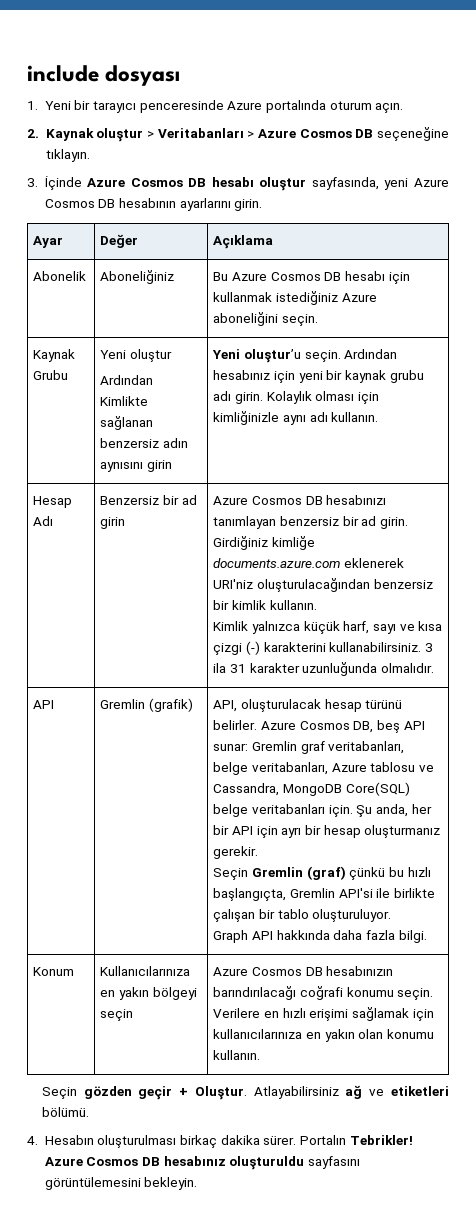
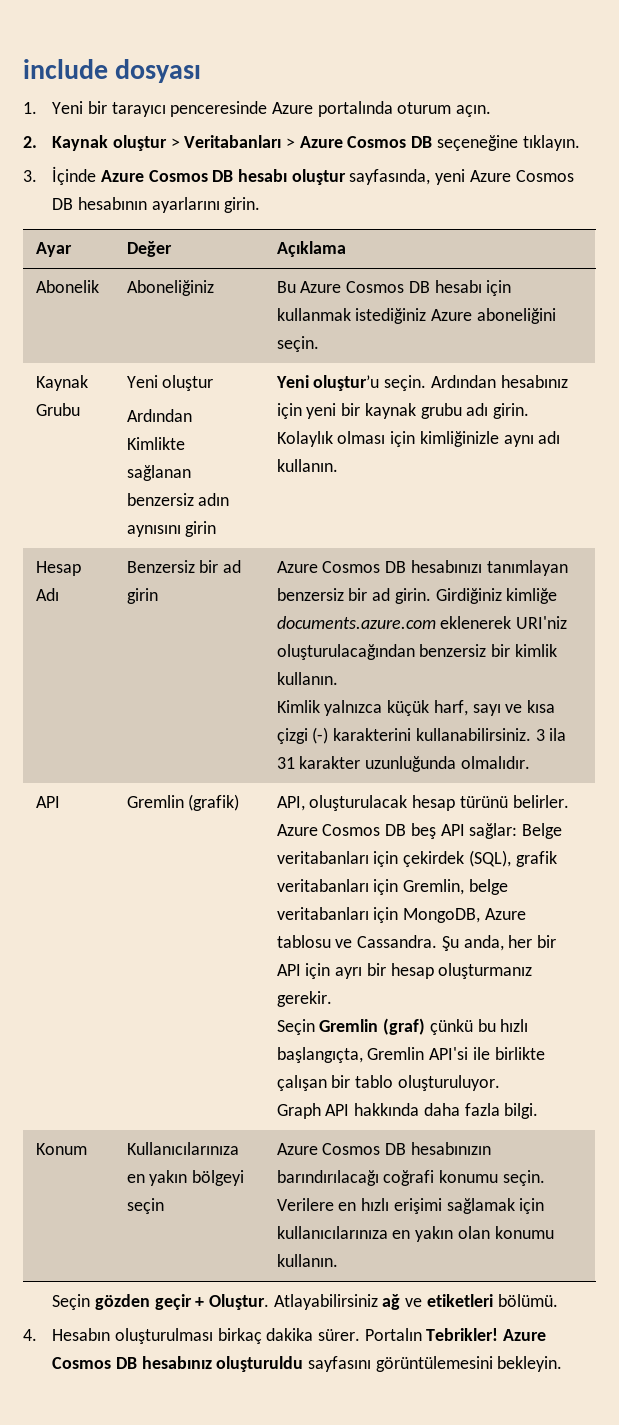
- Azure Cosmos DB, beş API sunar: Gremlin graf veritabanları, belge veritabanları, Azure tablosu ve Cassandra, MongoDB Core(SQL) belge veritabanları için.
+ Azure Cosmos DB beş API sağlar: Belge veritabanları için çekirdek (SQL), grafik veritabanları için Gremlin, belge veritabanları için MongoDB, Azure tablosu ve Cassandra.

